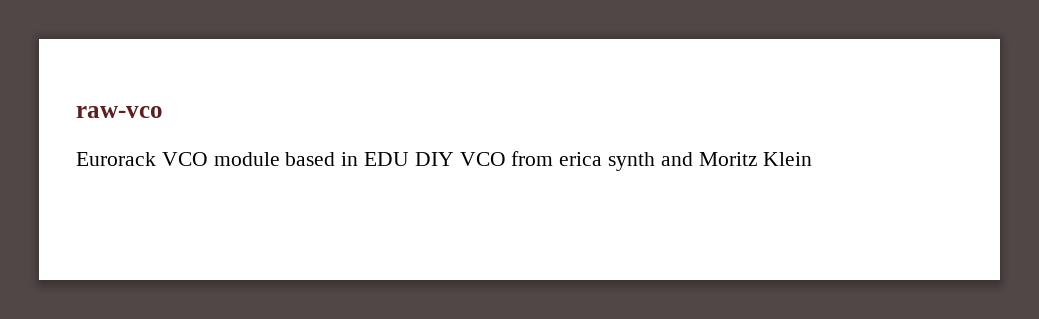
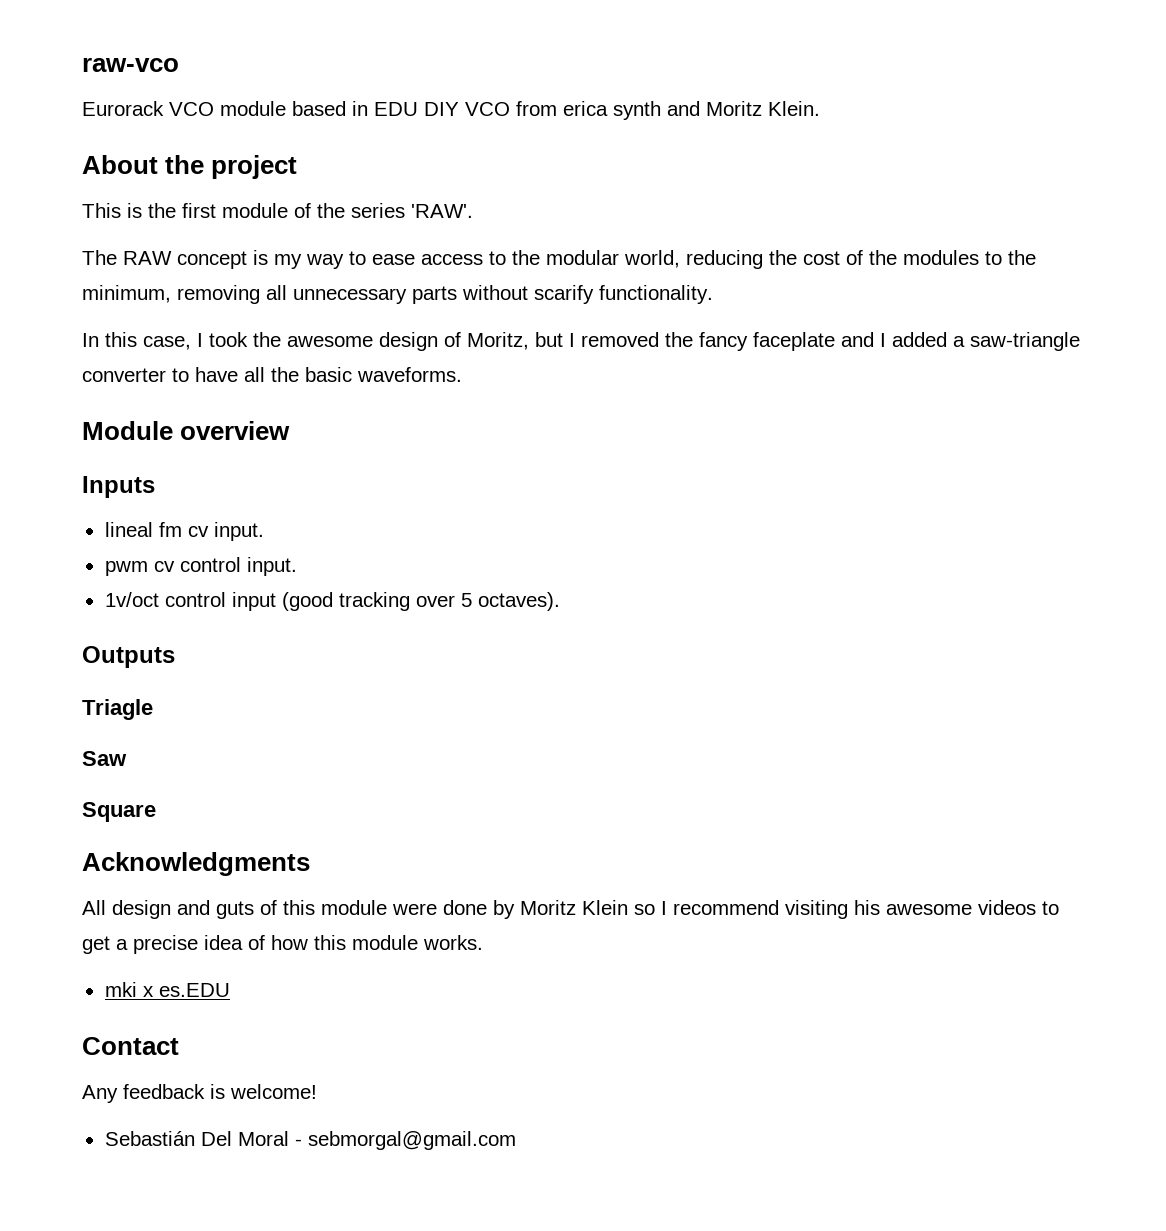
- Eurorack VCO module based in EDU DIY VCO from erica synth and Moritz Klein
+ Eurorack VCO module based in EDU DIY VCO from erica synth and Moritz Klein.
+ About the project
+ This is the first module of the series 'RAW'.
+ The RAW concept is my way to ease access to the modular world, reducing the cost of the modules to the minimum, removing all unnecessary parts without scarify functionality.
+ In this case, I took the awesome design of Moritz, but I removed the fancy faceplate and I added a saw-triangle converter to have all the basic waveforms.
+ Module overview
+ Inputs
+ lineal fm cv input.
+ pwm cv control input.
+ 1v/oct control input (good tracking over 5 octaves).
+ Outputs
+ Triagle
+ Saw
+ Square
+ Acknowledgments
+ All design and guts of this module were done by Moritz Klein so I recommend visiting his awesome videos to get a precise idea of how this module works.
+ mki x es.EDU
+ Contact
+ Any feedback is welcome!
+ Sebastián Del Moral - sebmorgal@gmail.com

